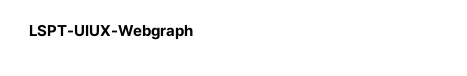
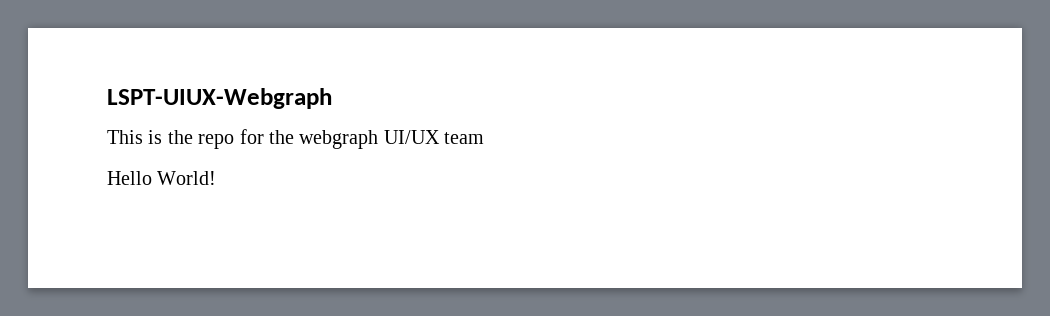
+ This is the repo for the webgraph UI/UX team
+ Hello World!

